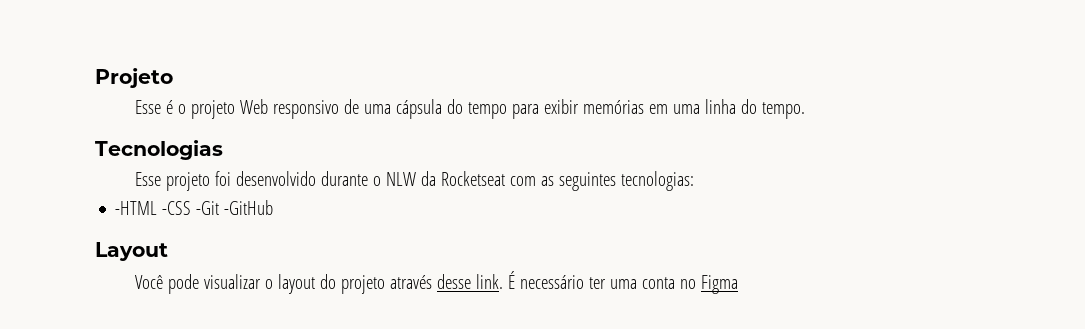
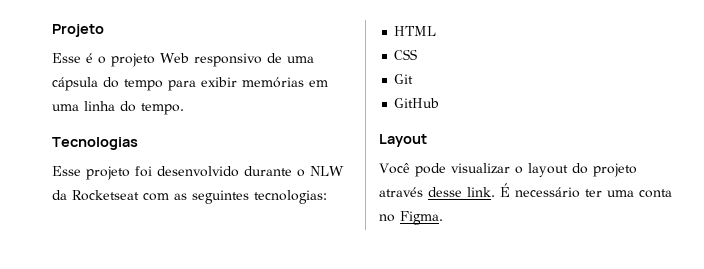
- -HTML -CSS -Git -GitHub
+ HTML
+ CSS
+ Git
+ GitHub
- É necessário ter uma conta no Figma
+ É necessário ter uma conta no Figma.

